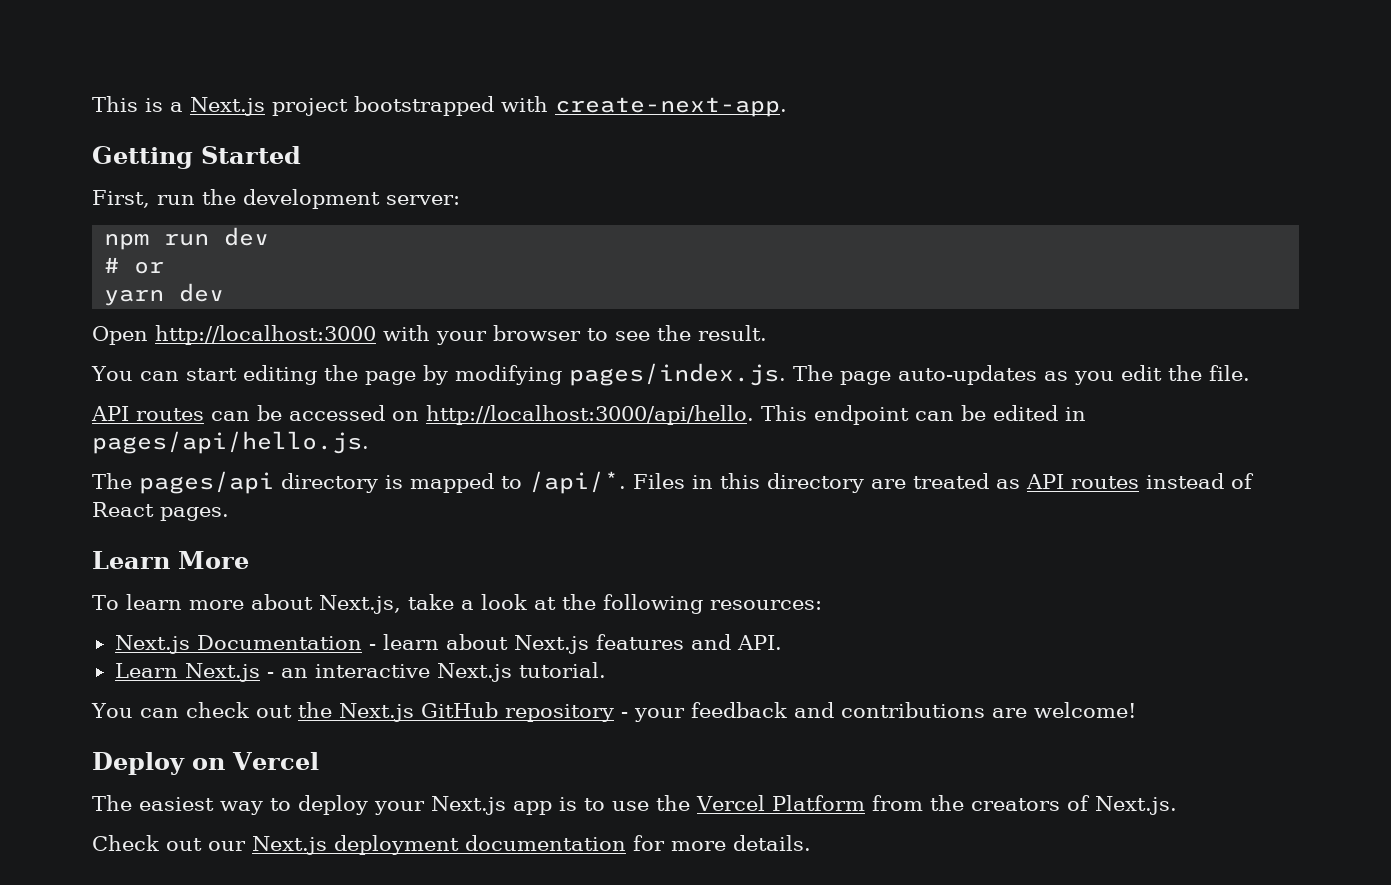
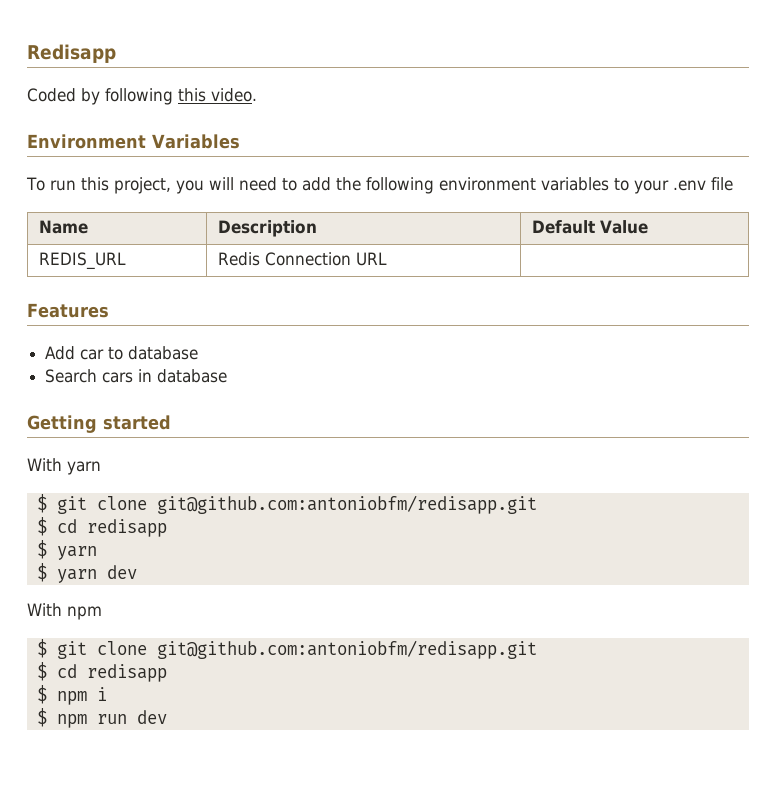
- This is a Next.js project bootstrapped with create-next-app.
- Getting Started
- First, run the development server:
- npm run dev
- # or
- yarn dev
- Open http://localhost:3000 with your browser to see the result.
- You can start editing the page by modifying pages/index.js. The page auto-updates as you edit the file.
- API routes can be accessed on http://localhost:3000/api/hello. This endpoint can be edited in pages/api/hello.js.
- The pages/api directory is mapped to /api/*. Files in this directory are treated as API routes instead of React pages.
- Learn More
- To learn more about Next.js, take a look at the following resources:
- Next.js Documentation - learn about Next.js features and API.
- Learn Next.js - an interactive Next.js tutorial.
- You can check out the Next.js GitHub repository - your feedback and contributions are welcome!
- Deploy on Vercel
- The easiest way to deploy your Next.js app is to use the Vercel Platform from the creators of Next.js.
- Check out our Next.js deployment documentation for more details.
+ Redisapp
+ Coded by following this video.
+ Environment Variables
+ To run this project, you will need to add the following environment variables to your .env file
+ Name | Description | Default Value
+ REDIS_URL | Redis Connection URL |
+ Features
+ Add car to database
+ Search cars in database
+ Getting started
+ With yarn
+ $ git clone git@github.com:antoniobfm/redisapp.git
+ $ cd redisapp
+ $ yarn
+ $ yarn dev
+ With npm
+ $ git clone git@github.com:antoniobfm/redisapp.git
+ $ cd redisapp
+ $ npm i
+ $ npm run dev

